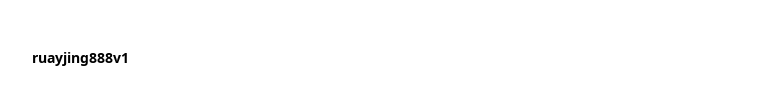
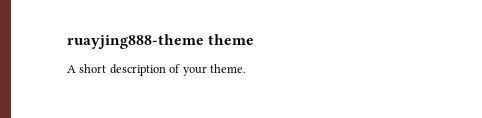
- ruayjing888v1
+ ruayjing888-theme theme
+ A short description of your theme.

